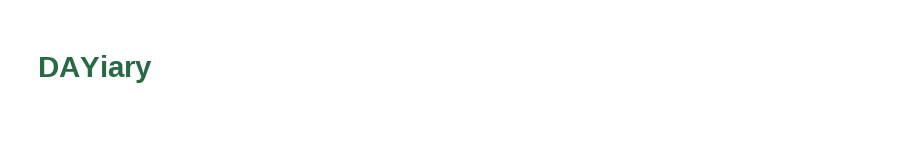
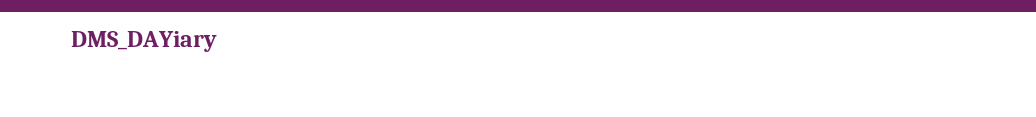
- DAYiary
+ DMS_DAYiary

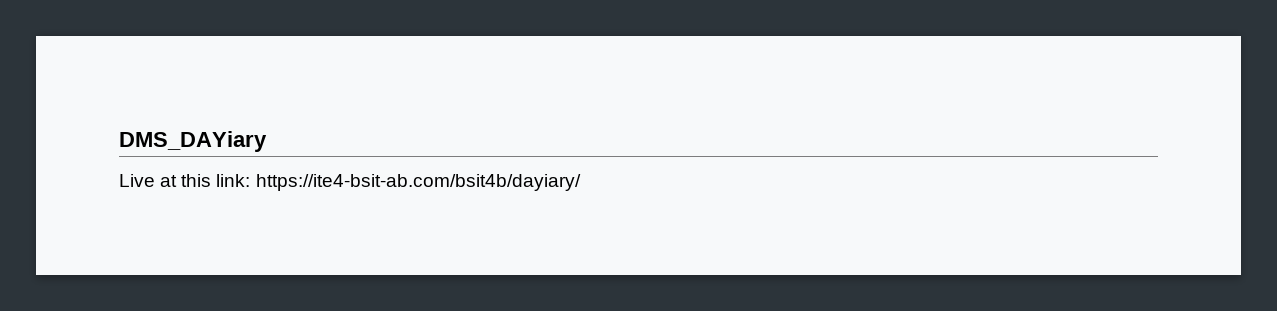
+ Live at this link: https://ite4-bsit-ab.com/bsit4b/dayiary/

